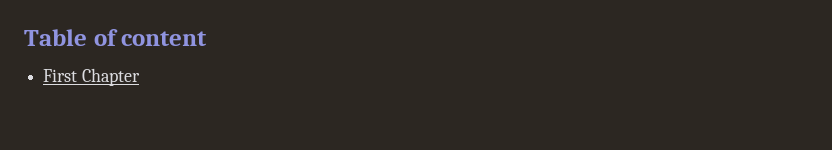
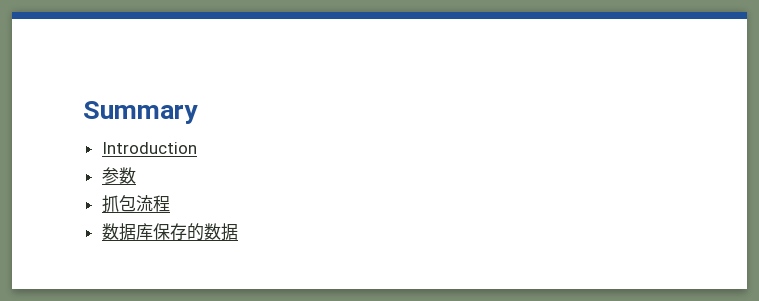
- Table of content
- First Chapter
+ Summary
+ Introduction
+ 参数
+ 抓包流程
+ 数据库保存的数据

